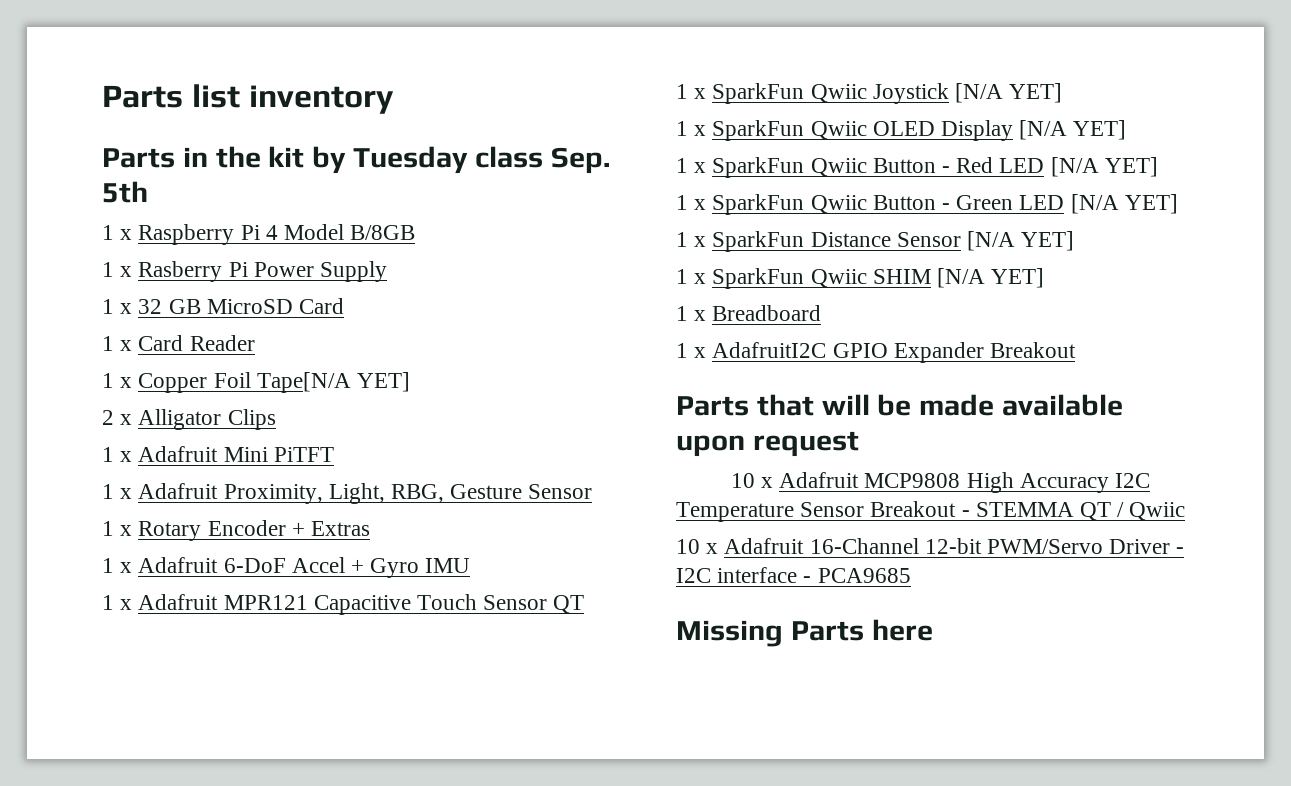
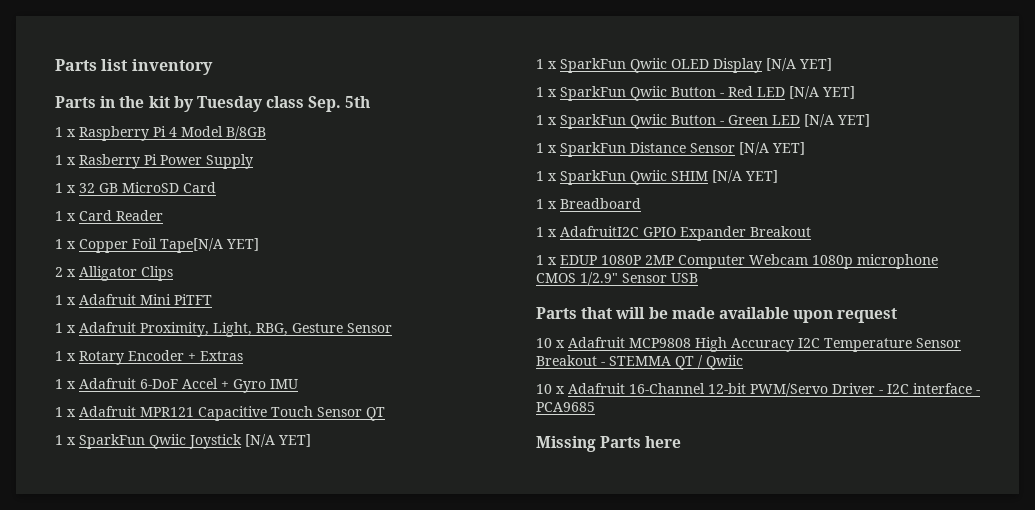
+ 1 x EDUP 1080P 2MP Computer Webcam 1080p microphone CMOS 1/2.9" Sensor USB

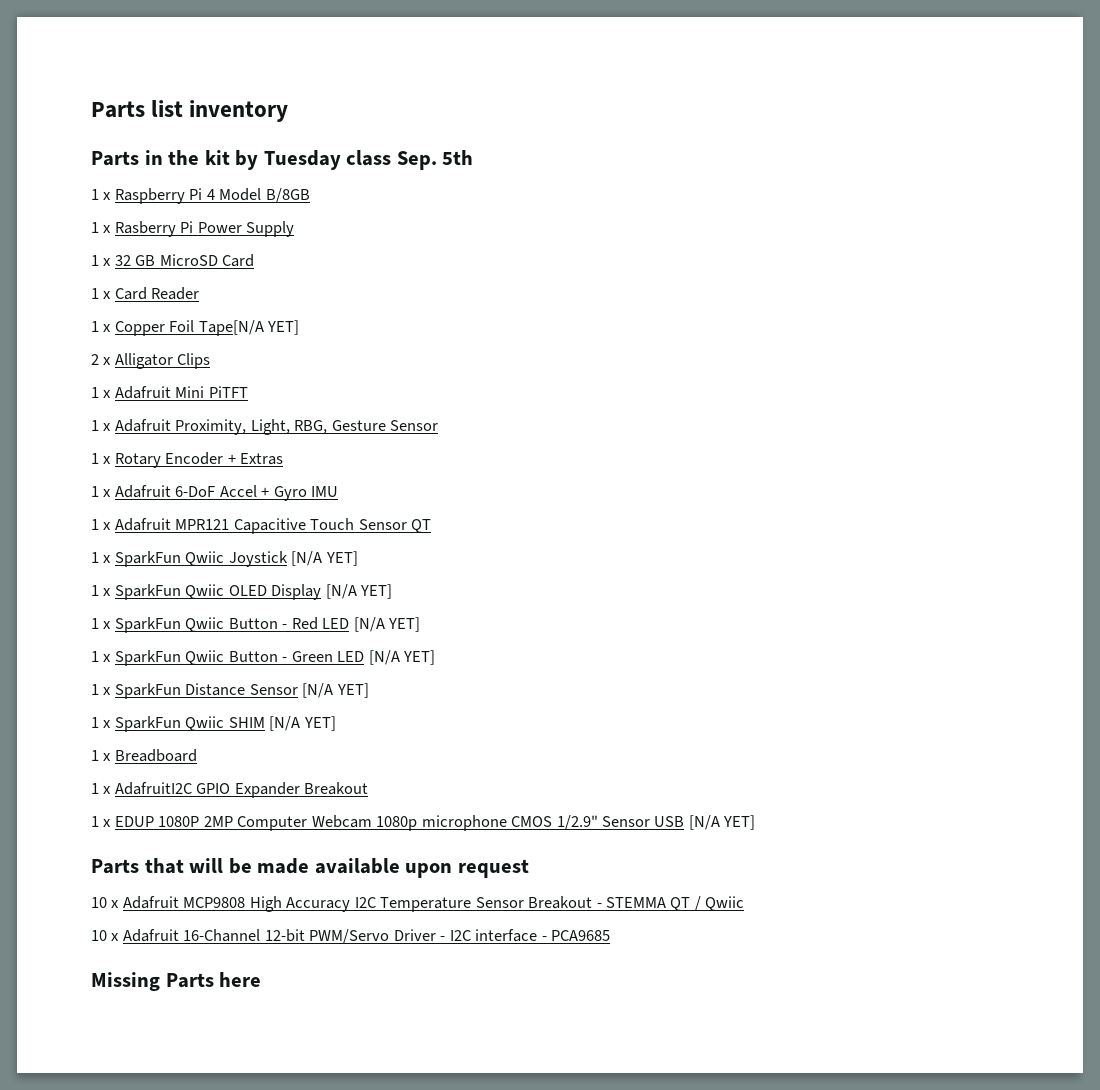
- 1 x EDUP 1080P 2MP Computer Webcam 1080p microphone CMOS 1/2.9" Sensor USB
+ 1 x EDUP 1080P 2MP Computer Webcam 1080p microphone CMOS 1/2.9" Sensor USB [N/A YET]

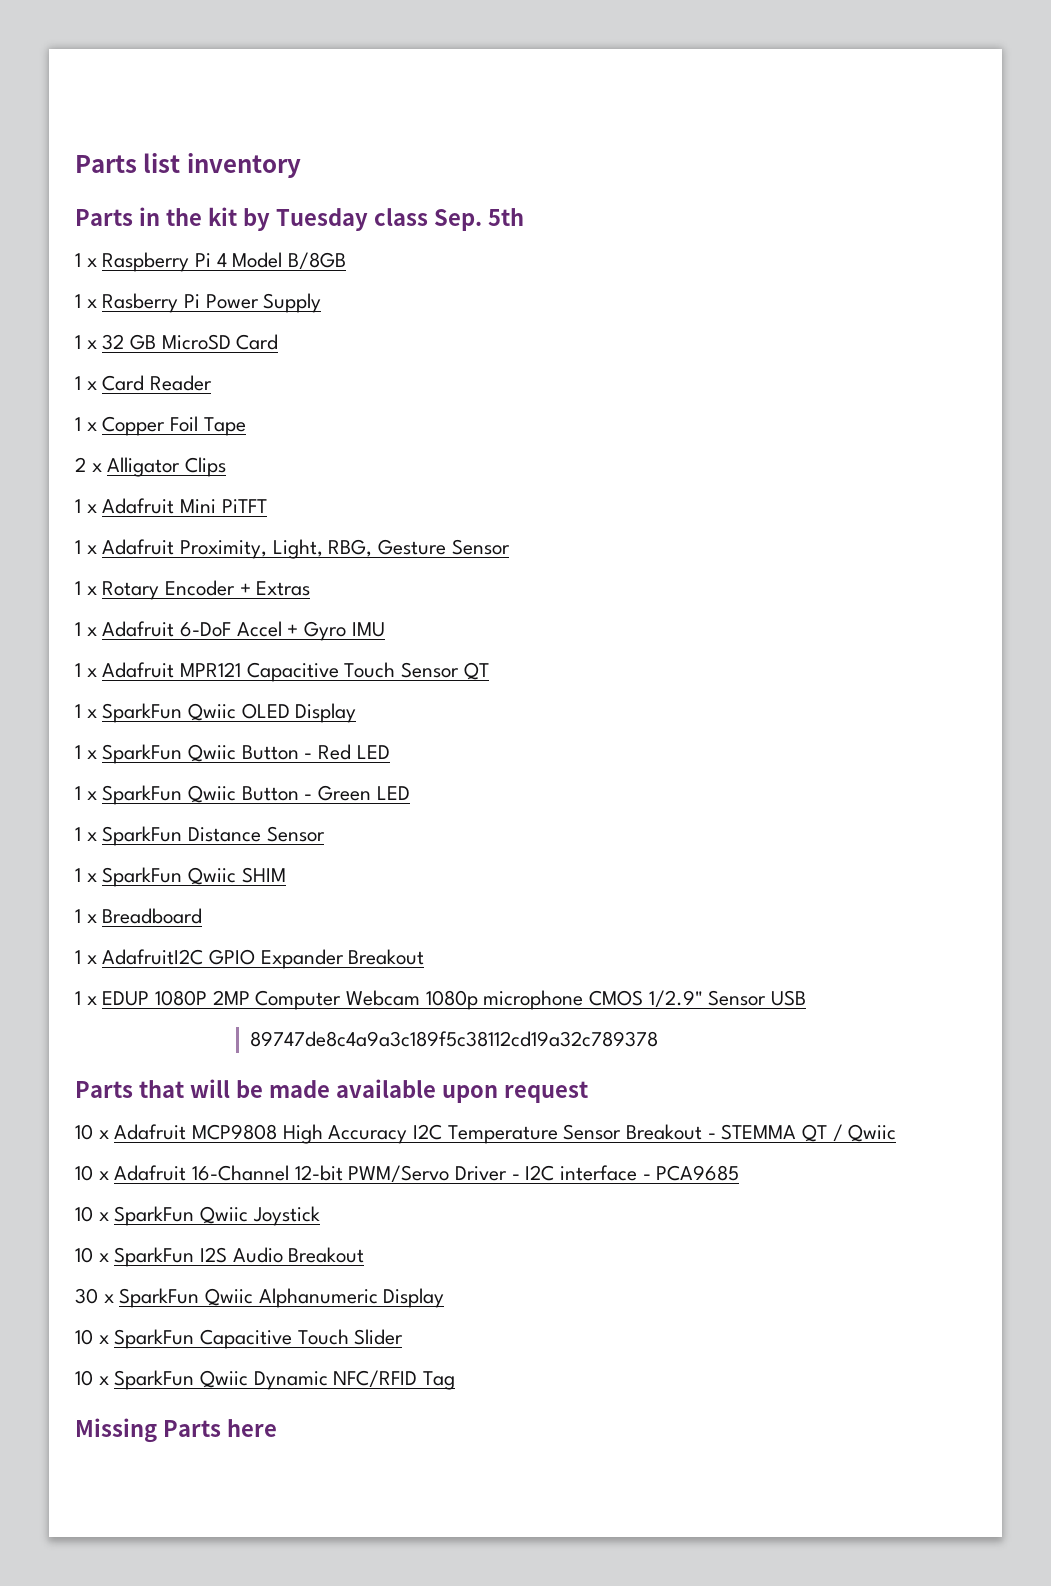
- 1 x Copper Foil Tape[N/A YET]
+ 1 x Copper Foil Tape
- 1 x SparkFun Qwiic Joystick [N/A YET]
- 1 x SparkFun Qwiic OLED Display [N/A YET]
+ 1 x SparkFun Qwiic OLED Display
- 1 x SparkFun Qwiic Button - Red LED [N/A YET]
+ 1 x SparkFun Qwiic Button - Red LED
- 1 x SparkFun Qwiic Button - Green LED [N/A YET]
+ 1 x SparkFun Qwiic Button - Green LED
- 1 x SparkFun Distance Sensor [N/A YET]
+ 1 x SparkFun Distance Sensor
- 1 x SparkFun Qwiic SHIM [N/A YET]
+ 1 x SparkFun Qwiic SHIM
- 1 x EDUP 1080P 2MP Computer Webcam 1080p microphone CMOS 1/2.9" Sensor USB [N/A YET]
+ 1 x EDUP 1080P 2MP Computer Webcam 1080p microphone CMOS 1/2.9" Sensor USB
+ 89747de8c4a9a3c189f5c38112cd19a32c789378
+ 10 x SparkFun Qwiic Joystick
+ 10 x SparkFun I2S Audio Breakout
+ 30 x SparkFun Qwiic Alphanumeric Display
+ 10 x SparkFun Capacitive Touch Slider
+ 10 x SparkFun Qwiic Dynamic NFC/RFID Tag

